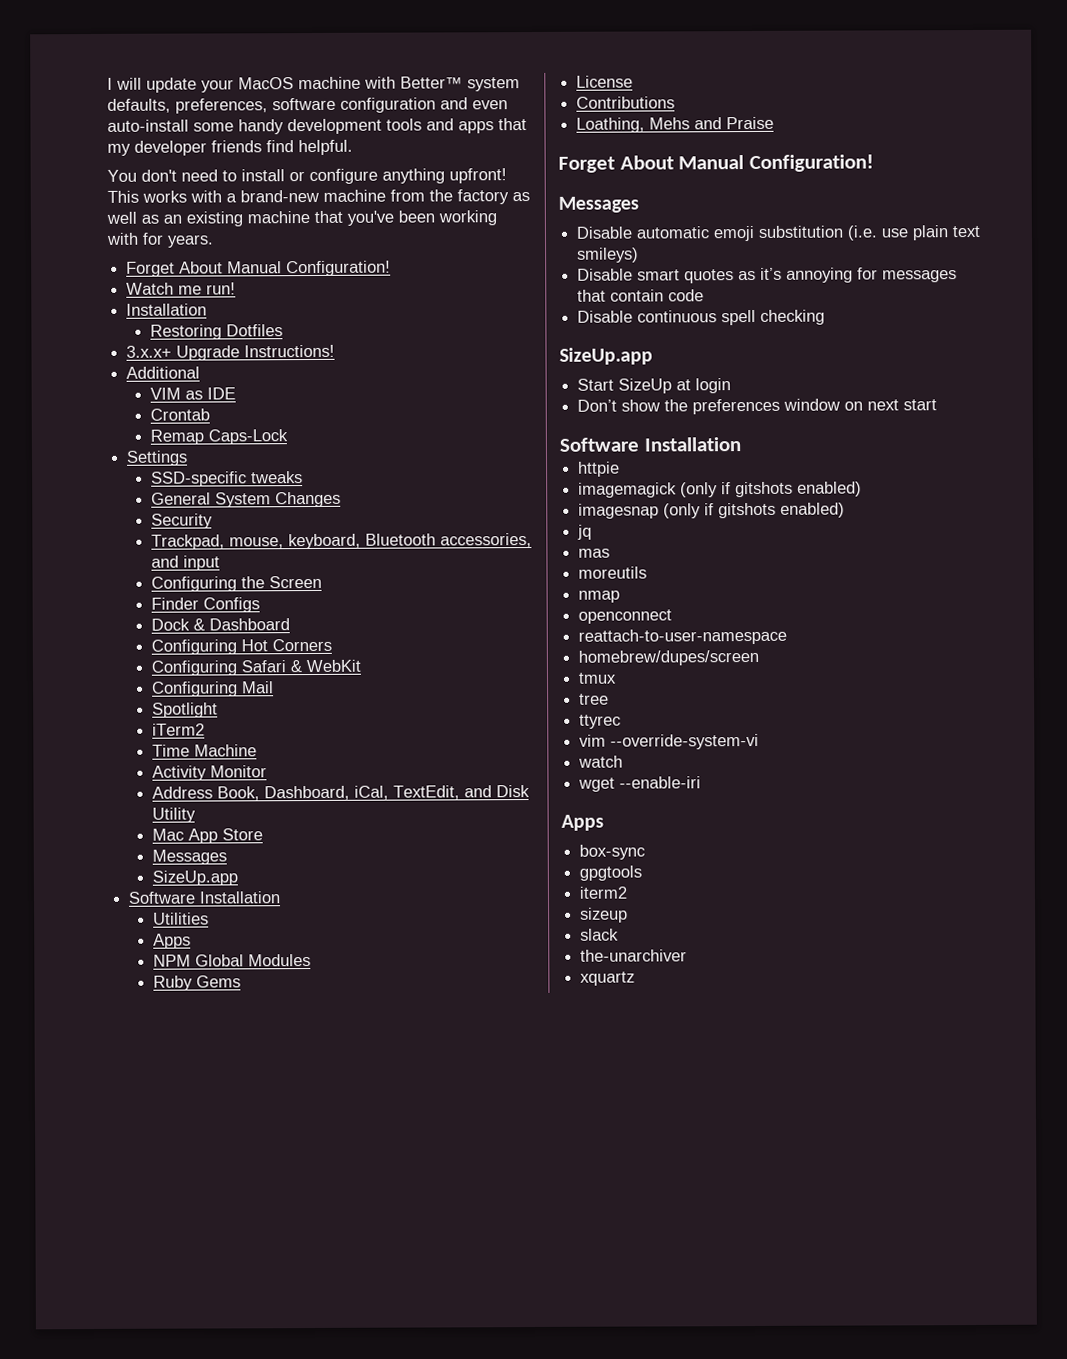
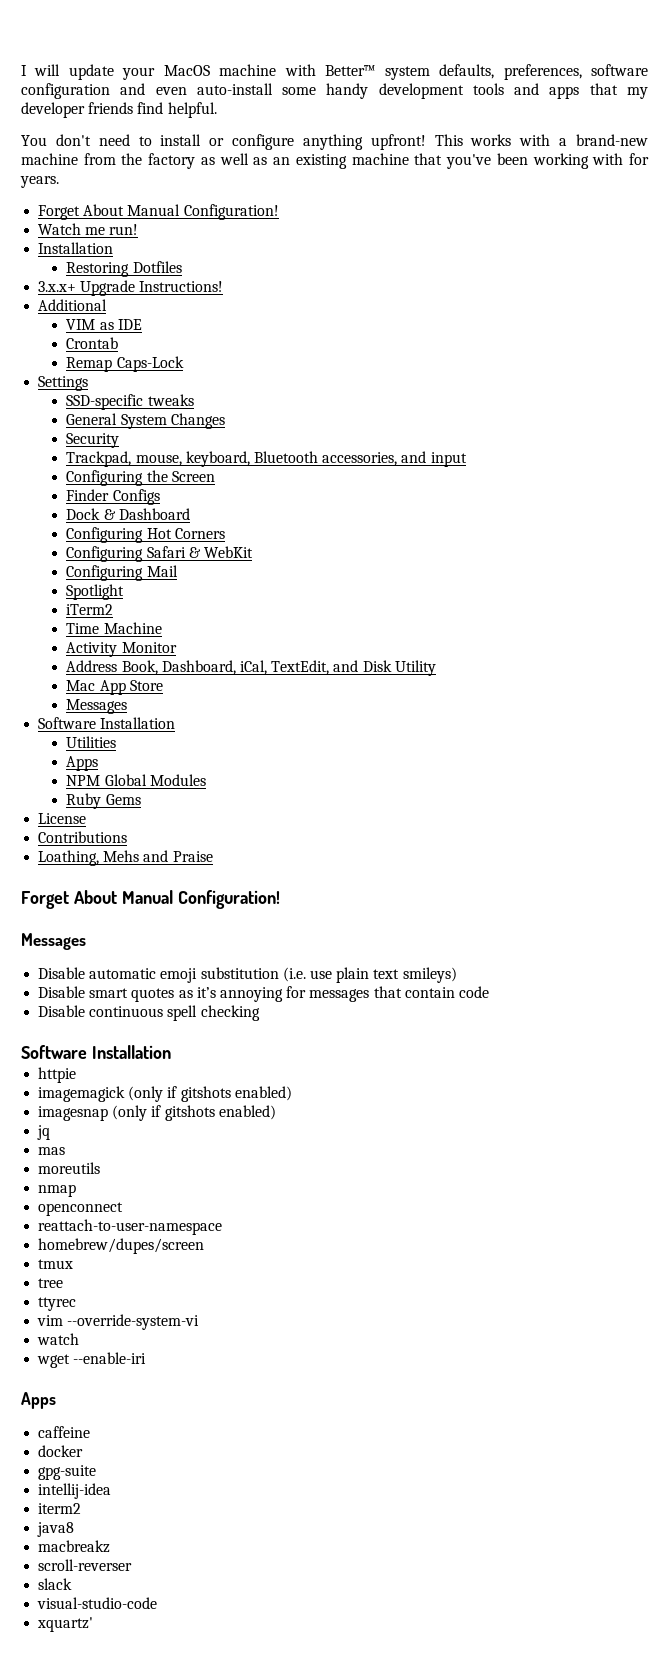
  Mac App Store
  Messages
- SizeUp.app
  Disable continuous spell checking
- SizeUp.app
- Start SizeUp at login
- Don’t show the preferences window on next start
- box-sync
- gpgtools
+ caffeine
+ docker
+ gpg-suite
+ intellij-idea
  iterm2
- sizeup
+ java8
+ macbreakz
+ scroll-reverser
- the-unarchiver
- xquartz
+ visual-studio-code
+ xquartz'

